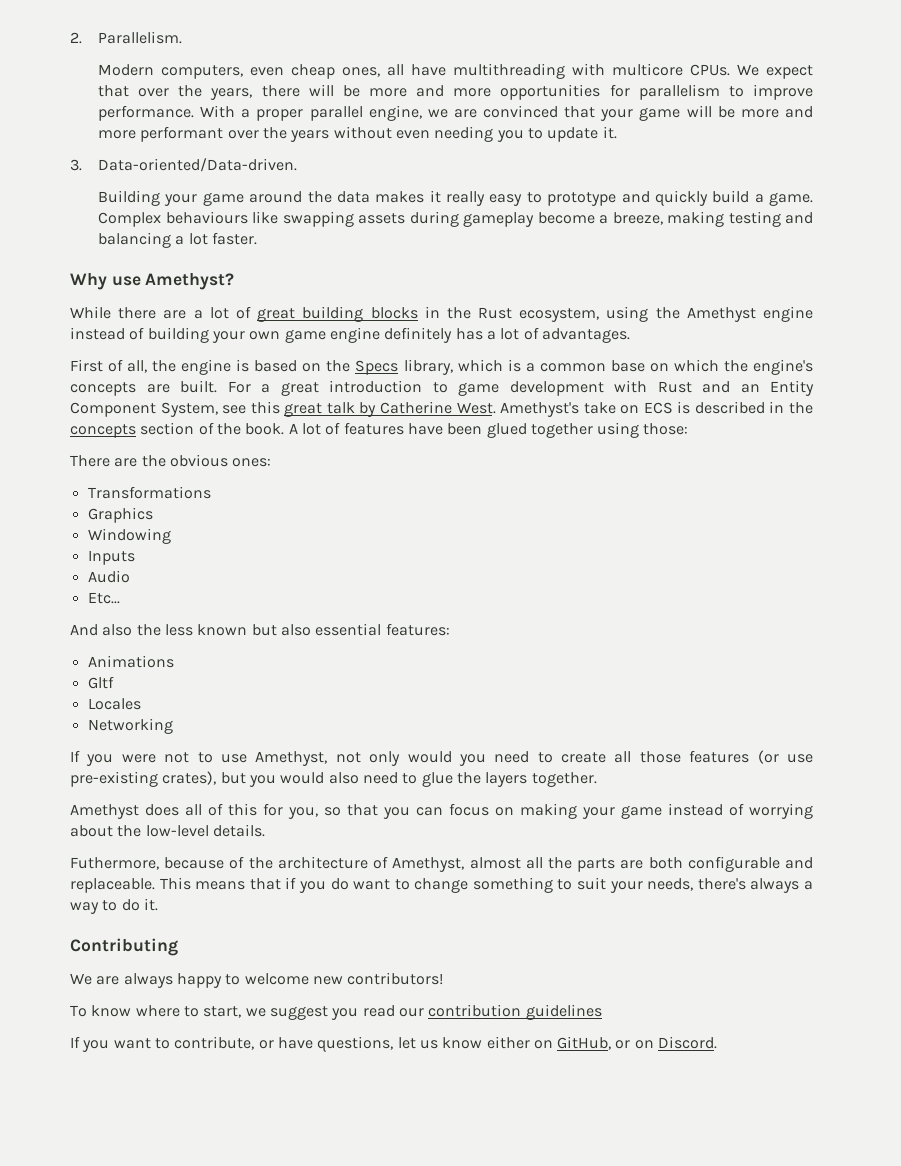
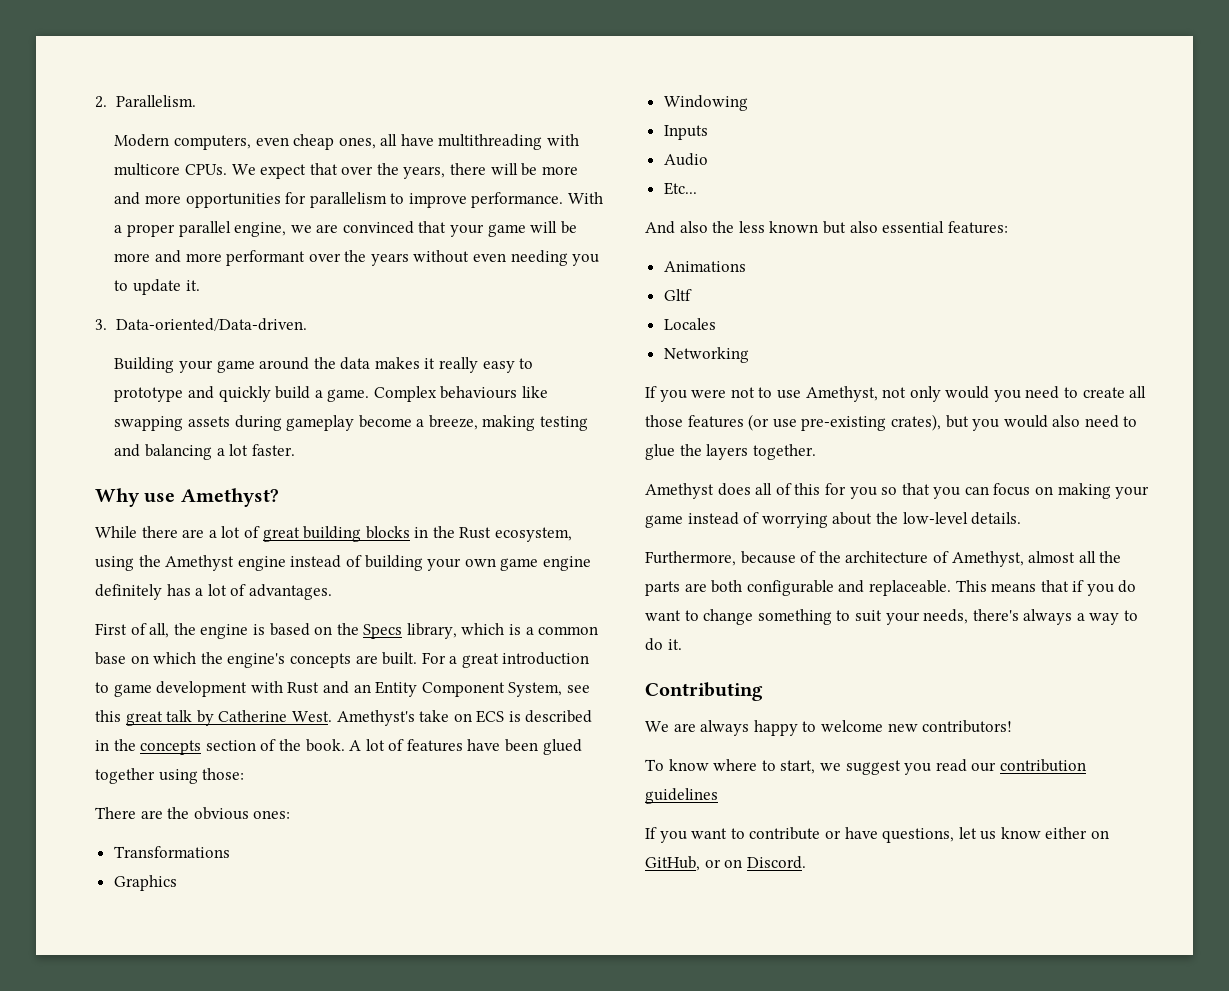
- Amethyst does all of this for you, so that you can focus on making your game instead of worrying about the low-level details.
+ Amethyst does all of this for you so that you can focus on making your game instead of worrying about the low-level details.
- Futhermore, because of the architecture of Amethyst, almost all the parts are both configurable and replaceable.
+ Furthermore, because of the architecture of Amethyst, almost all the parts are both configurable and replaceable.
- If you want to contribute, or have questions, let us know either on GitHub, or on Discord.
+ If you want to contribute or have questions, let us know either on GitHub, or on Discord.

